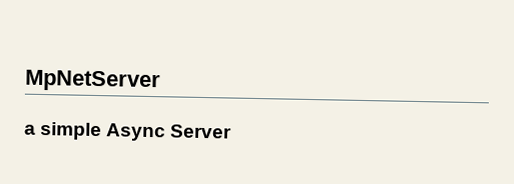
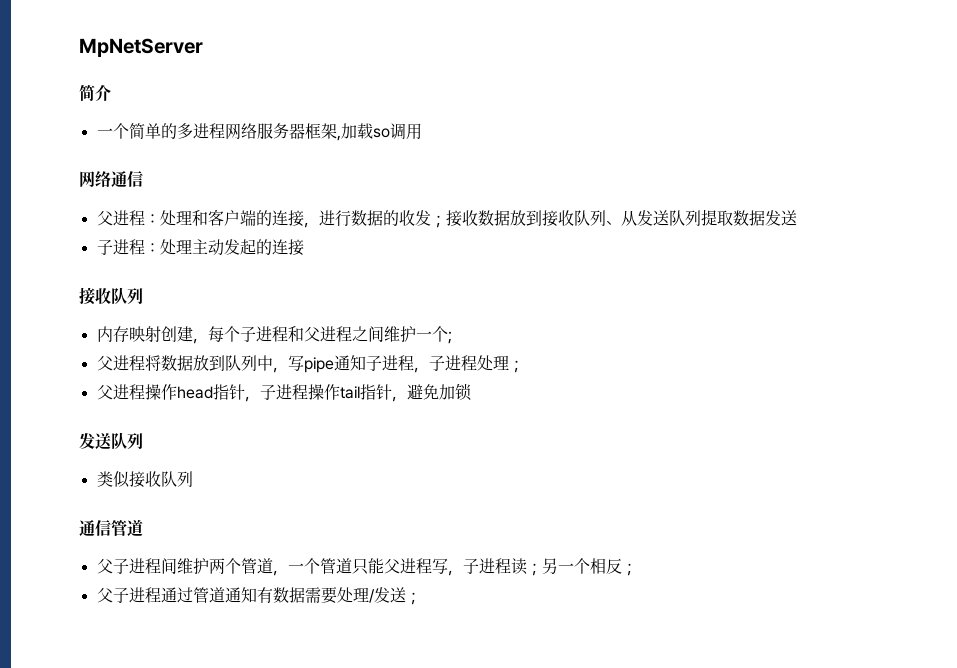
- a simple Async Server
+ 简介
+ 一个简单的多进程网络服务器框架,加载so调用
+ 网络通信
+ 父进程：处理和客户端的连接，进行数据的收发；接收数据放到接收队列、从发送队列提取数据发送
+ 子进程：处理主动发起的连接
+ 接收队列
+ 内存映射创建，每个子进程和父进程之间维护一个;
+ 父进程将数据放到队列中，写pipe通知子进程，子进程处理；
+ 父进程操作head指针，子进程操作tail指针，避免加锁
+ 发送队列
+ 类似接收队列
+ 通信管道
+ 父子进程间维护两个管道，一个管道只能父进程写，子进程读；另一个相反；
+ 父子进程通过管道通知有数据需要处理/发送；

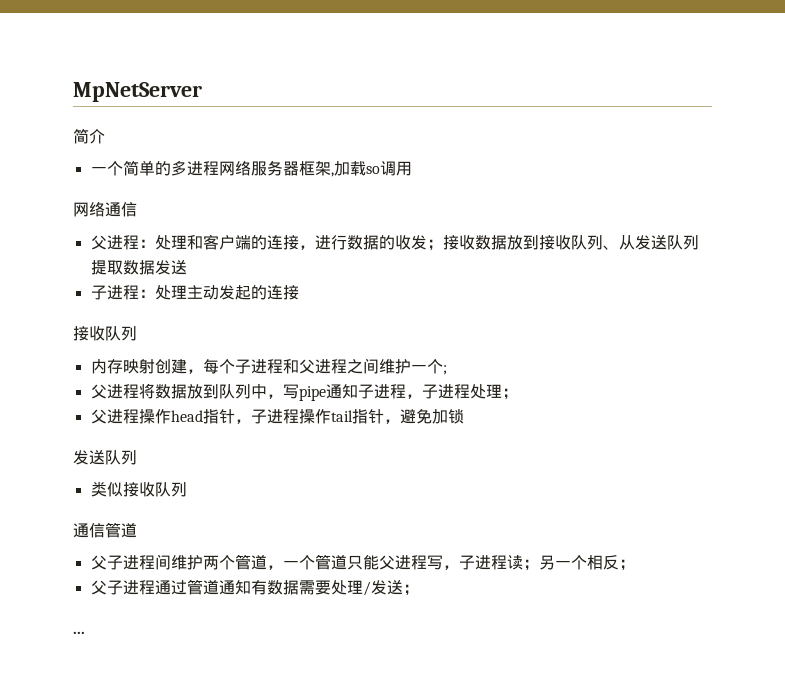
+ ...

